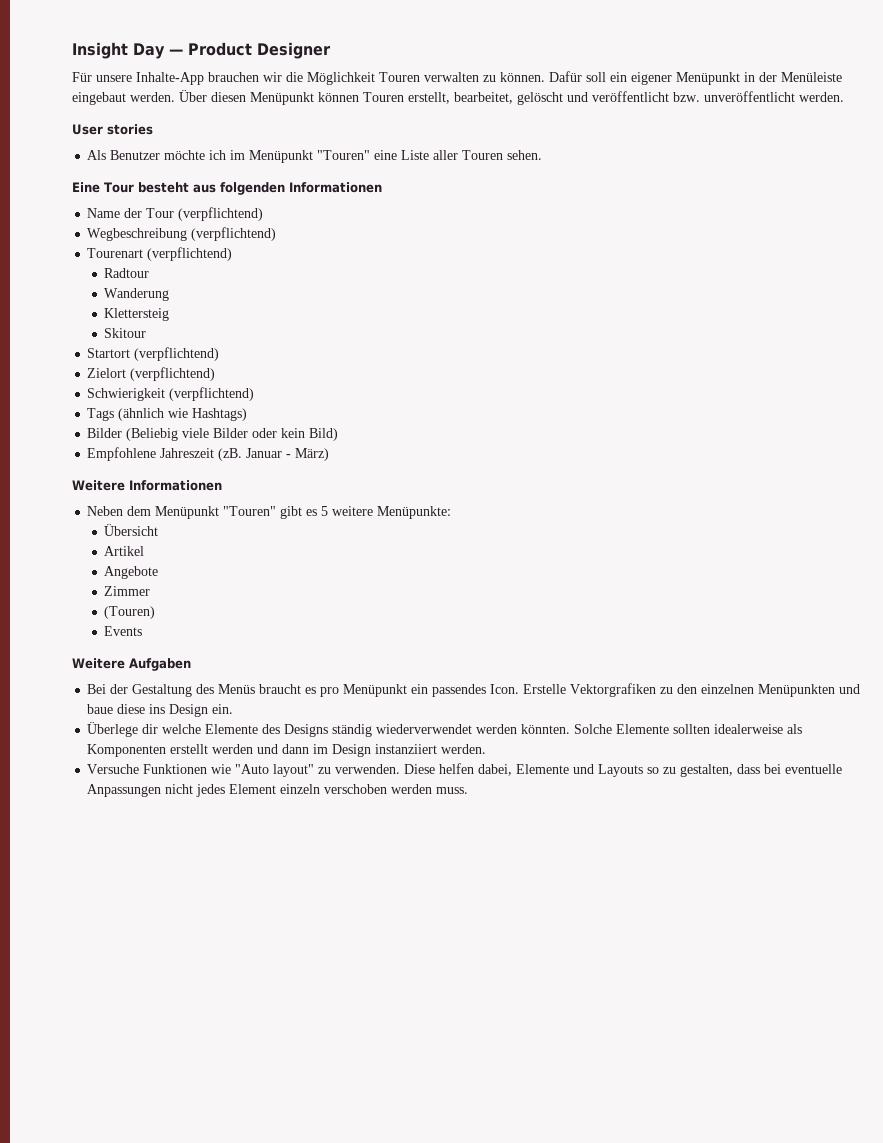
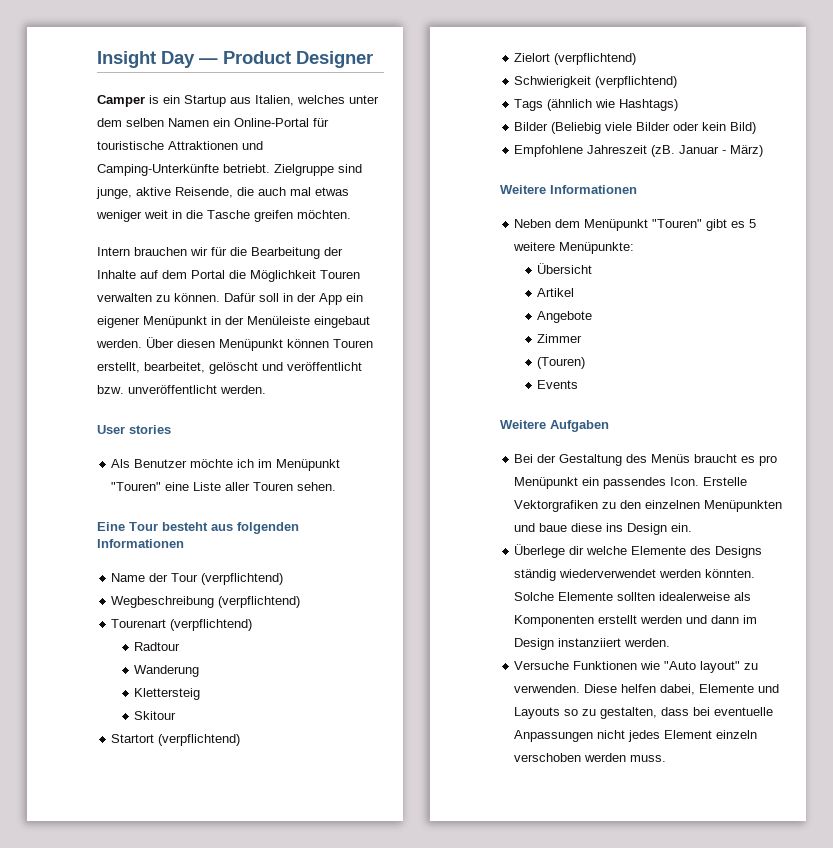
- Für unsere Inhalte-App brauchen wir die Möglichkeit Touren verwalten zu können.
+ Camper is ein Startup aus Italien, welches unter dem selben Namen ein Online-Portal für touristische Attraktionen und Camping-Unterkünfte betriebt. Zielgruppe sind junge, aktive Reisende, die auch mal etwas weniger weit in die Tasche greifen möchten.
+ Intern brauchen wir für die Bearbeitung der Inhalte auf dem Portal die Möglichkeit Touren verwalten zu können.
- Dafür soll ein eigener Menüpunkt in der Menüleiste eingebaut werden.
+ Dafür soll in der App ein eigener Menüpunkt in der Menüleiste eingebaut werden.

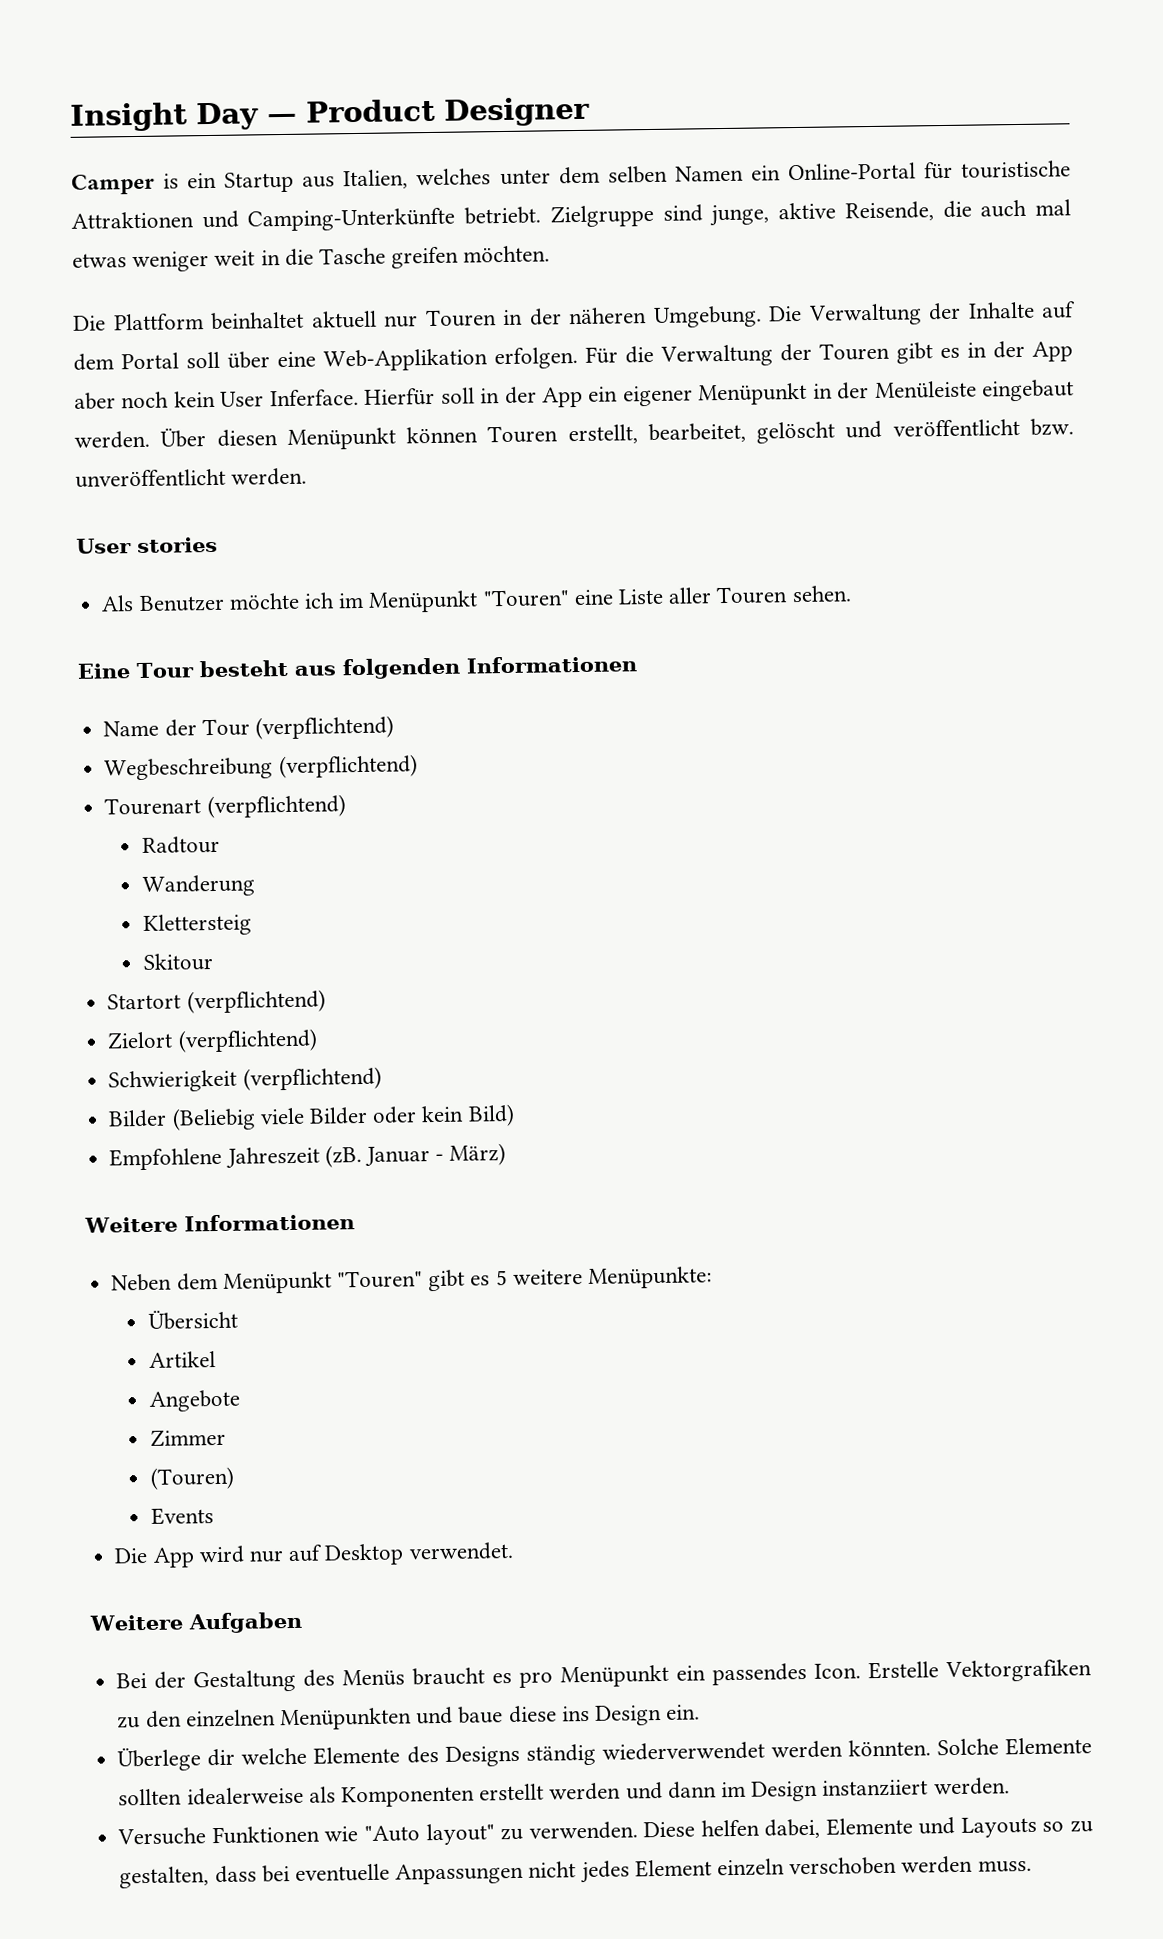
- Intern brauchen wir für die Bearbeitung der Inhalte auf dem Portal die Möglichkeit Touren verwalten zu können. Dafür soll in der App ein eigener Menüpunkt in der Menüleiste eingebaut werden.
+ Die Plattform beinhaltet aktuell nur Touren in der näheren Umgebung. Die Verwaltung der Inhalte auf dem Portal soll über eine Web-Applikation erfolgen. Für die Verwaltung der Touren gibt es in der App aber noch kein User Inferface. Hierfür soll in der App ein eigener Menüpunkt in der Menüleiste eingebaut werden.
- Tags (ähnlich wie Hashtags)
+ Die App wird nur auf Desktop verwendet.

